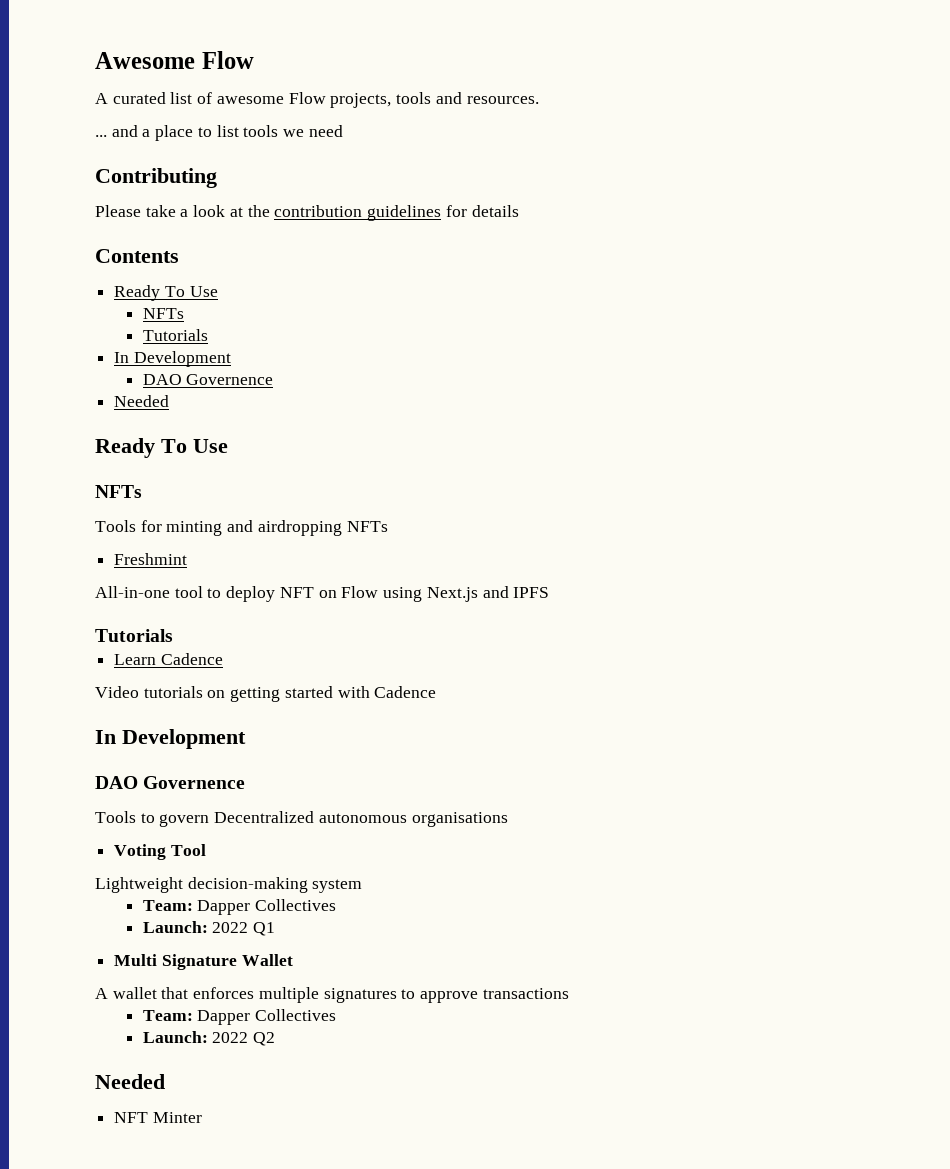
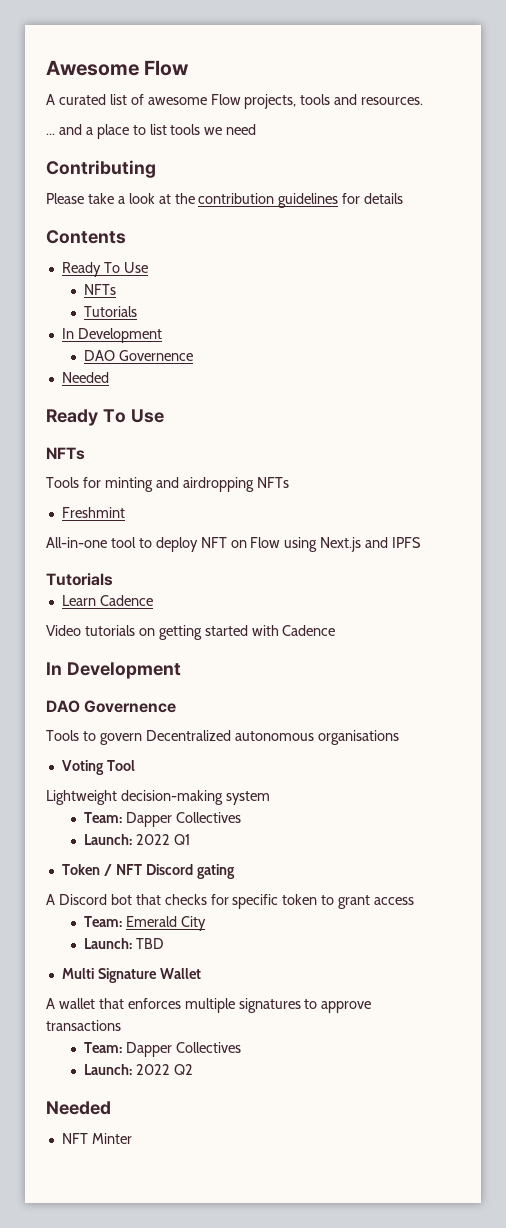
+ Token / NFT Discord gating
+ A Discord bot that checks for specific token to grant access
+ Team: Emerald City
+ Launch: TBD

